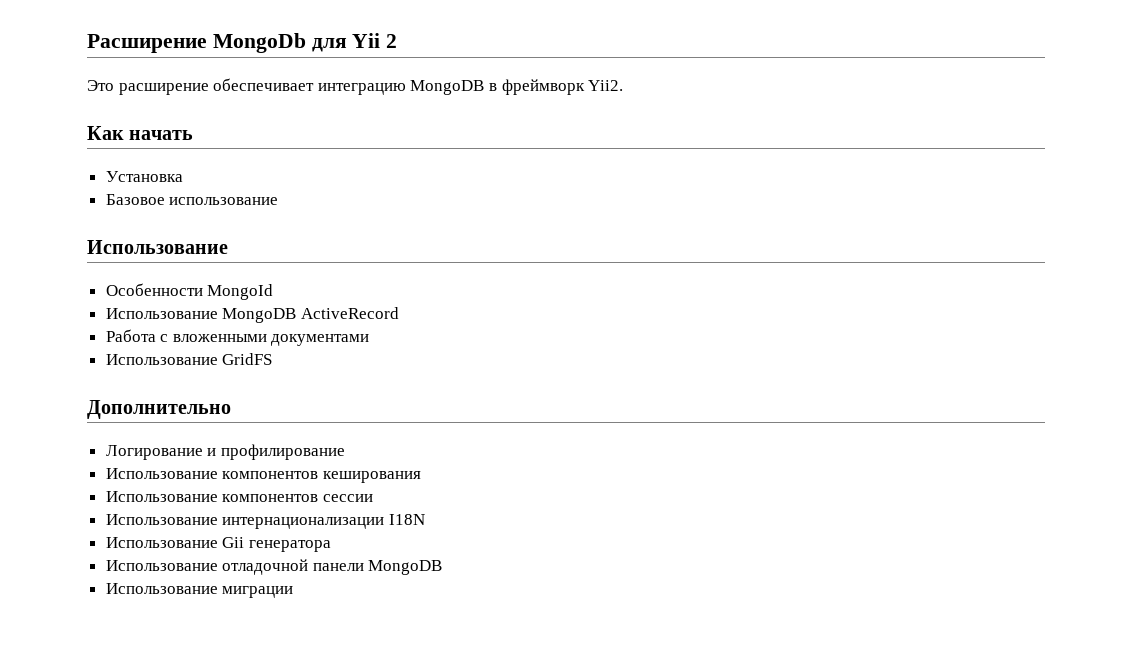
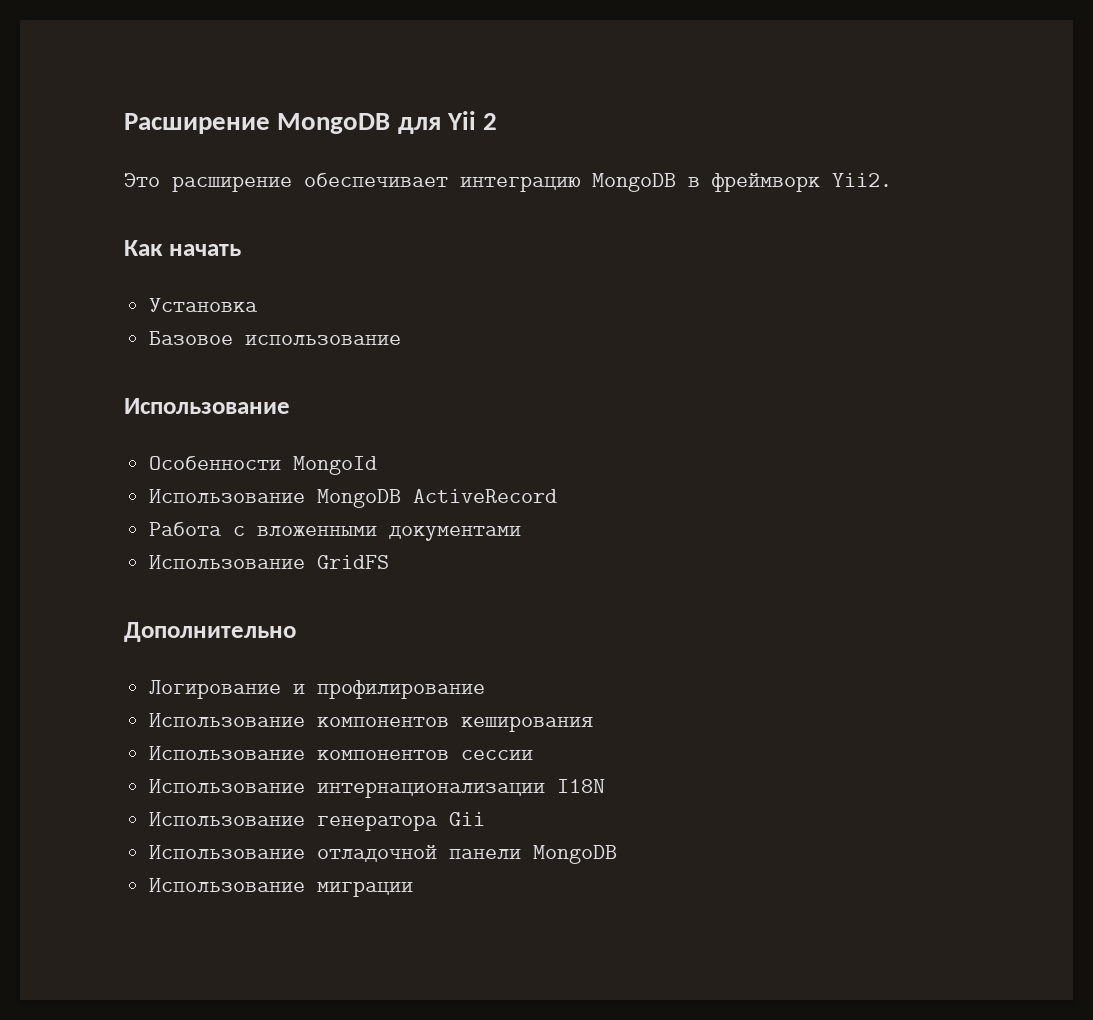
- Расширение MongoDb для Yii 2
+ Расширение MongoDB для Yii 2
- Использование Gii генератора
+ Использование генератора Gii

